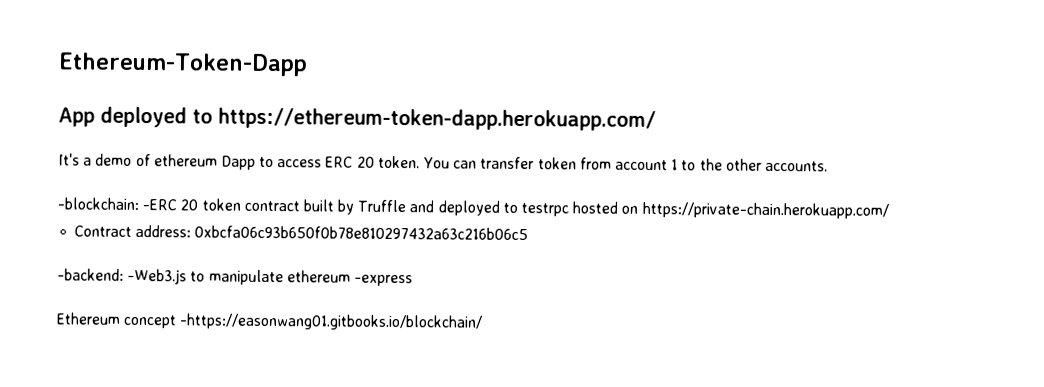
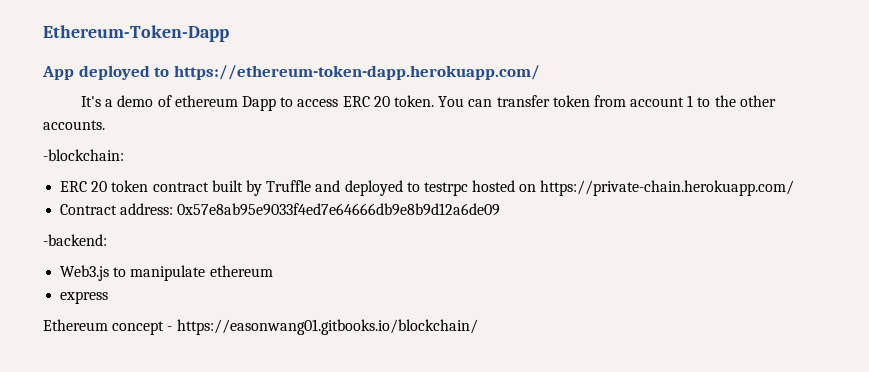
- -blockchain: -ERC 20 token contract built by Truffle and deployed to testrpc hosted on https://private-chain.herokuapp.com/
+ -blockchain:
+ ERC 20 token contract built by Truffle and deployed to testrpc hosted on https://private-chain.herokuapp.com/
- Contract address: 0xbcfa06c93b650f0b78e810297432a63c216b06c5
+ Contract address: 0x57e8ab95e9033f4ed7e64666db9e8b9d12a6de09
- -backend: -Web3.js to manipulate ethereum -express
+ -backend:
+ Web3.js to manipulate ethereum
+ express
- Ethereum concept -https://easonwang01.gitbooks.io/blockchain/
+ Ethereum concept - https://easonwang01.gitbooks.io/blockchain/

